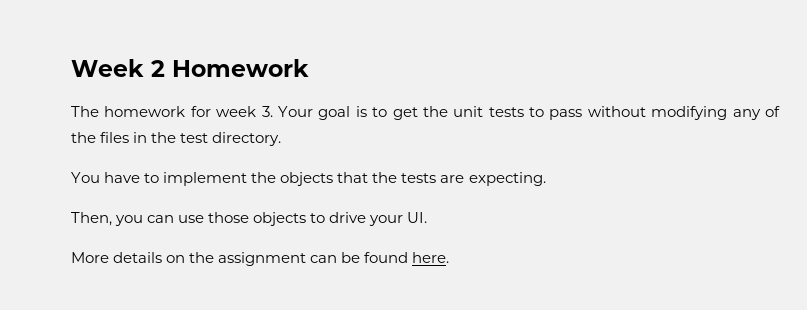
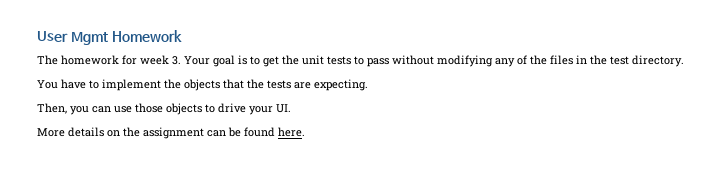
- Week 2 Homework
+ User Mgmt Homework

